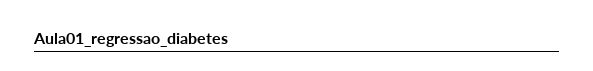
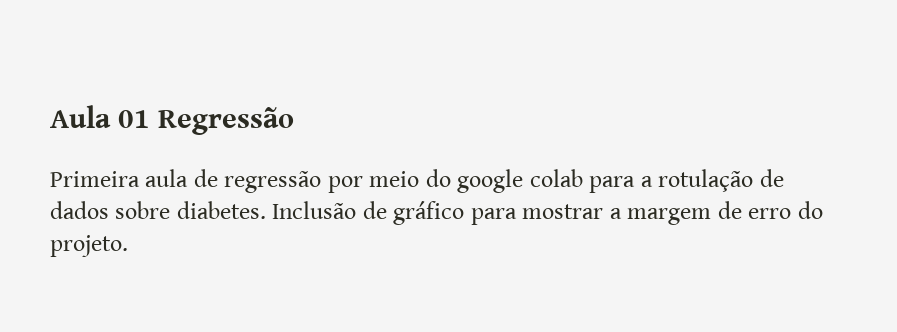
- Aula01_regressao_diabetes
+ Aula 01 Regressão
+ Primeira aula de regressão por meio do google colab para a rotulação de dados sobre diabetes. Inclusão de gráfico para mostrar a margem de erro do projeto.

